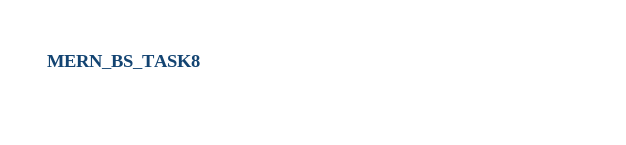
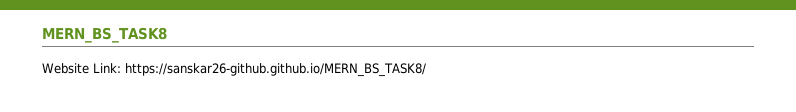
+ Website Link: https://sanskar26-github.github.io/MERN_BS_TASK8/

